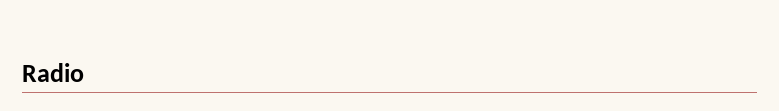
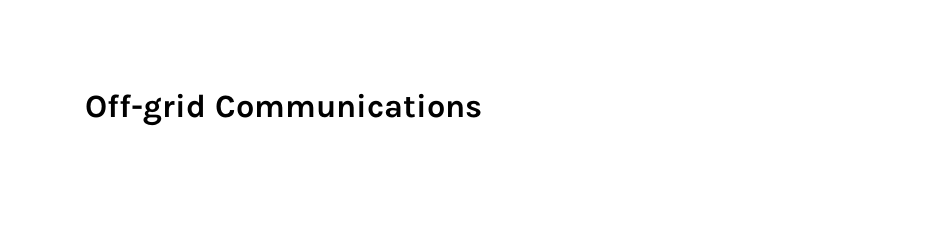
- Radio
+ Off-grid Communications

